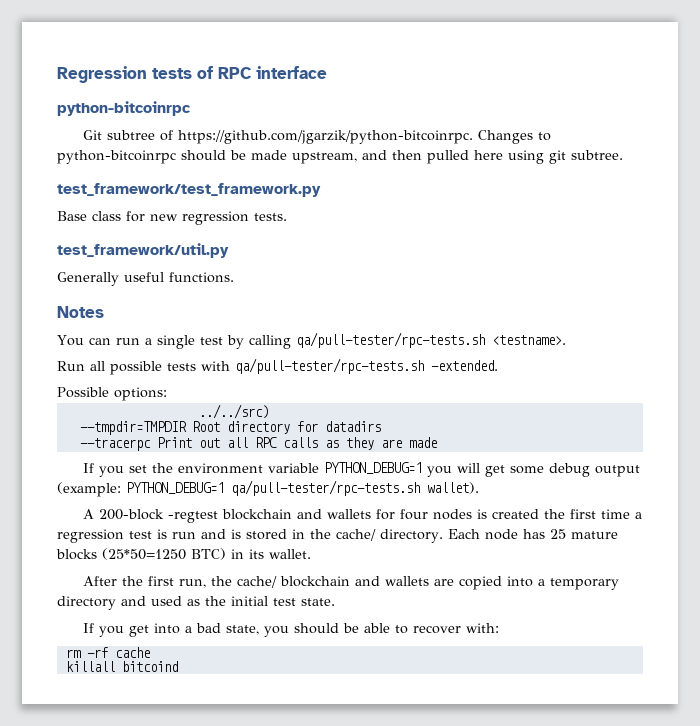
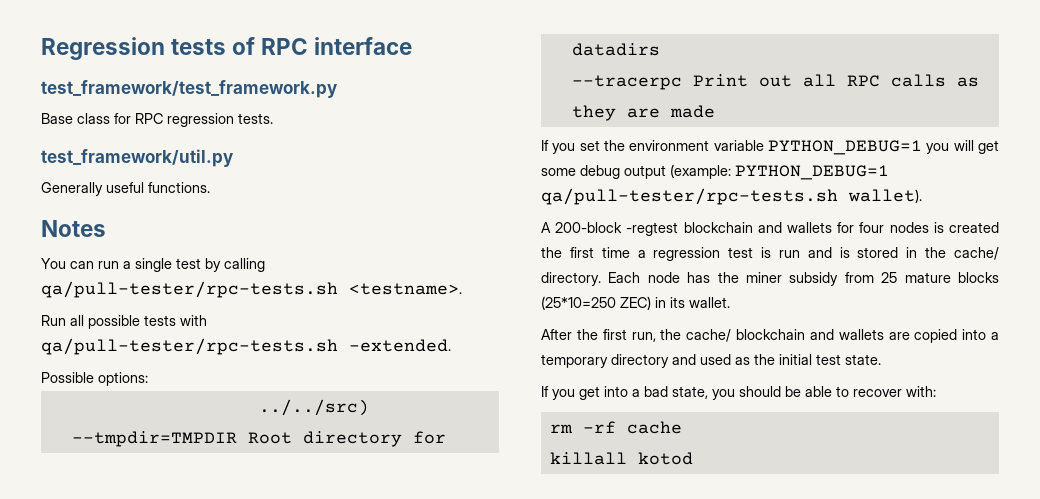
  Regression tests of RPC interface
- python-bitcoinrpc
- Git subtree of https://github.com/jgarzik/python-bitcoinrpc. Changes to python-bitcoinrpc should be made upstream, and then pulled here using git subtree.
- Base class for new regression tests.
+ Base class for RPC regression tests.
- Each node has 25 mature blocks (25*50=1250 BTC) in its wallet.
+ Each node has the miner subsidy from 25 mature blocks (25*10=250 ZEC) in its wallet.
- killall bitcoind
+ killall kotod

